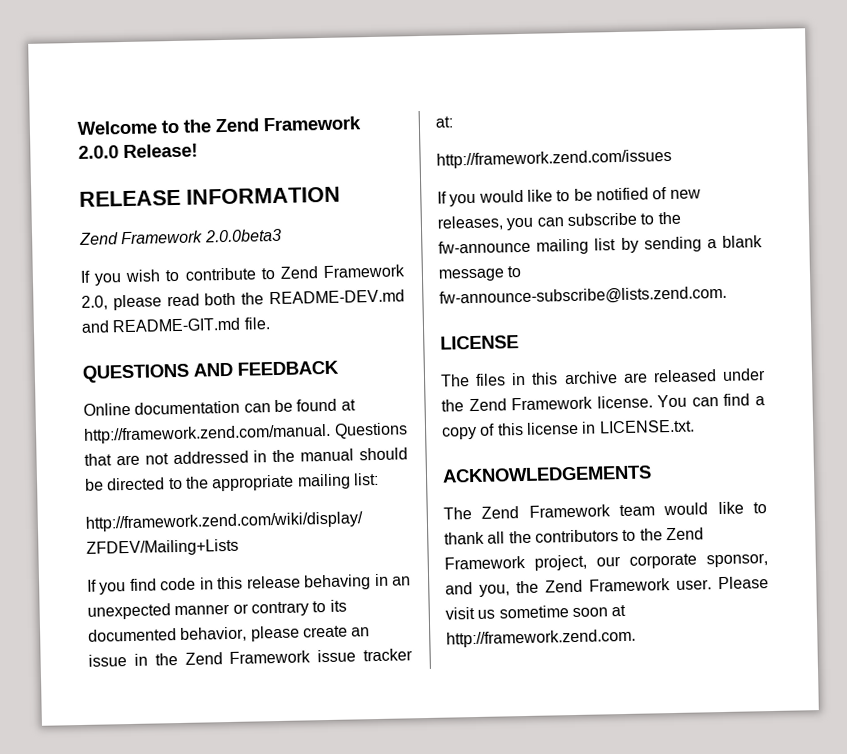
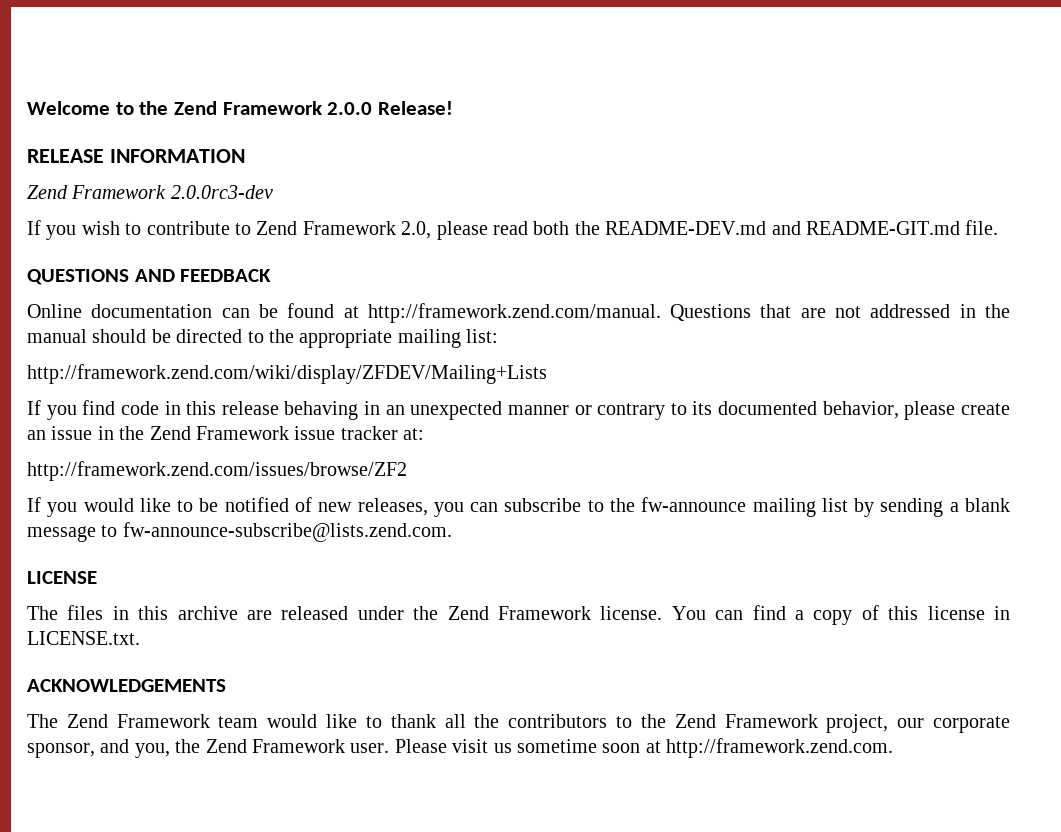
- Zend Framework 2.0.0beta3
+ Zend Framework 2.0.0rc3-dev
- http://framework.zend.com/issues
+ http://framework.zend.com/issues/browse/ZF2

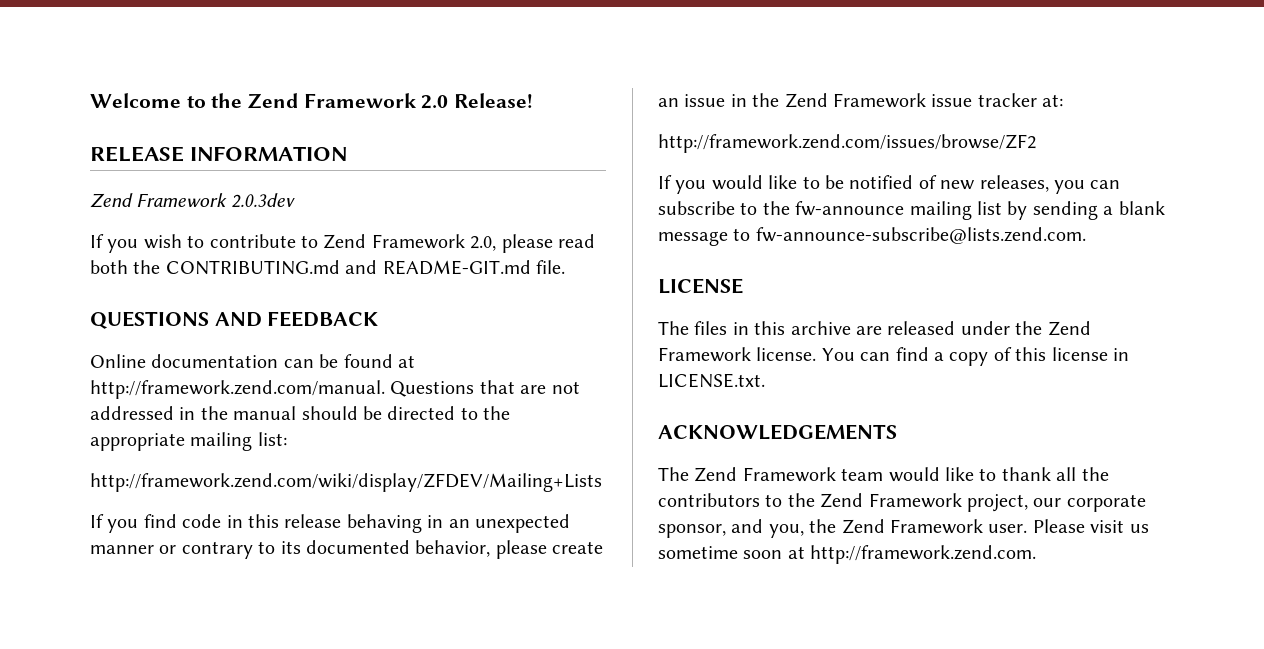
- Welcome to the Zend Framework 2.0.0 Release!
+ Welcome to the Zend Framework 2.0 Release!
- Zend Framework 2.0.0rc3-dev
+ Zend Framework 2.0.3dev
- If you wish to contribute to Zend Framework 2.0, please read both the README-DEV.md and README-GIT.md file.
+ If you wish to contribute to Zend Framework 2.0, please read both the CONTRIBUTING.md and README-GIT.md file.

